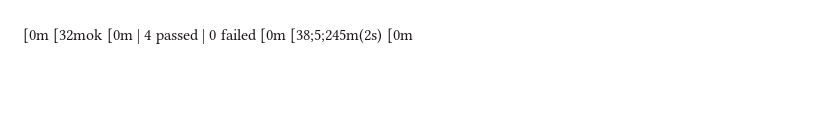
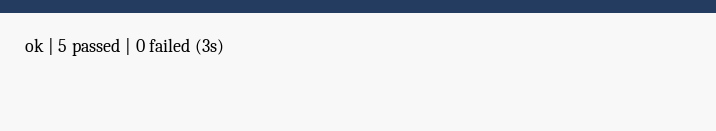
- [0m [32mok [0m | 4 passed | 0 failed [0m [38;5;245m(2s) [0m
+ ok | 5 passed | 0 failed (3s)

